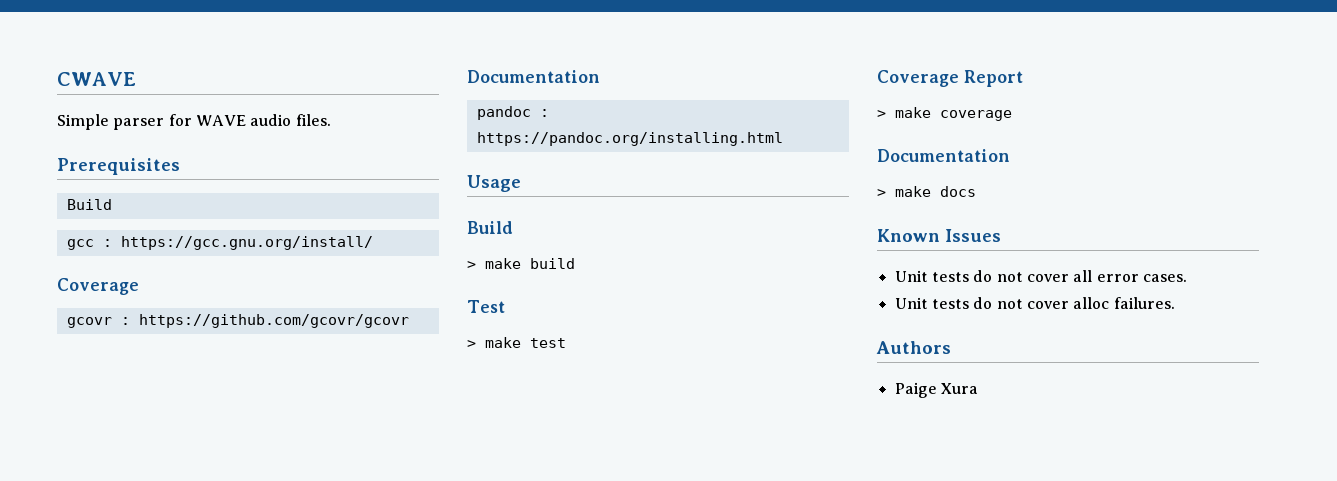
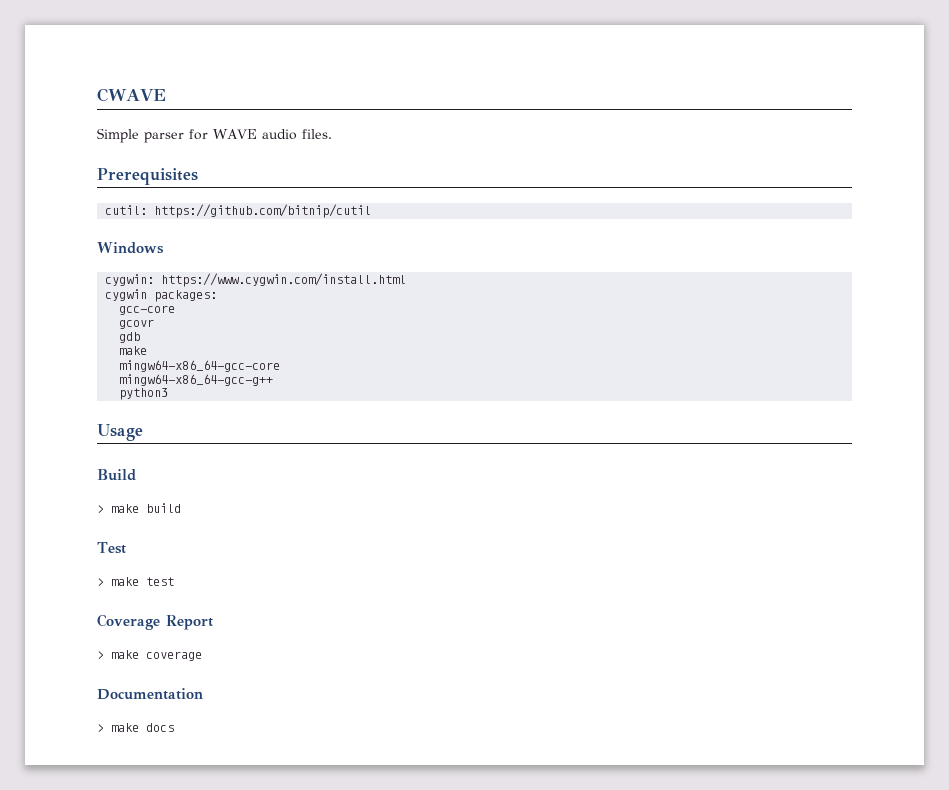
  Prerequisites
- Build
- gcc : https://gcc.gnu.org/install/
- Coverage
- gcovr : https://github.com/gcovr/gcovr
- Documentation
- pandoc : https://pandoc.org/installing.html
+ cutil: https://github.com/bitnip/cutil
+ Windows
+ cygwin: https://www.cygwin.com/install.html
+ cygwin packages:
+ gcc-core
+ gcovr
+ gdb
+ make
+ mingw64-x86_64-gcc-core
+ mingw64-x86_64-gcc-g++
+ python3
- Known Issues
- Unit tests do not cover all error cases.
- Unit tests do not cover alloc failures.
- Authors
- Paige Xura

